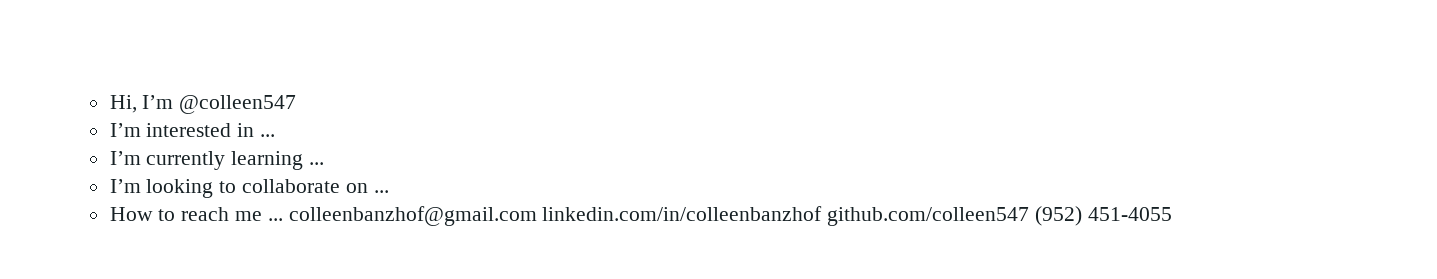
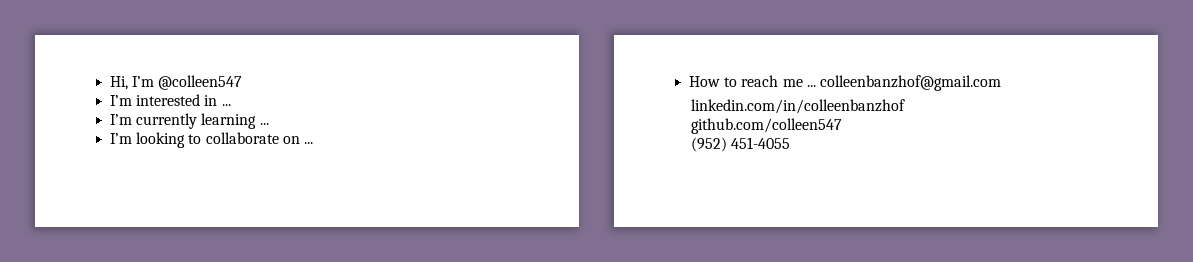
- How to reach me ... colleenbanzhof@gmail.com linkedin.com/in/colleenbanzhof github.com/colleen547 (952) 451-4055
+ How to reach me ... colleenbanzhof@gmail.com
+ linkedin.com/in/colleenbanzhof
+ github.com/colleen547
+ (952) 451-4055

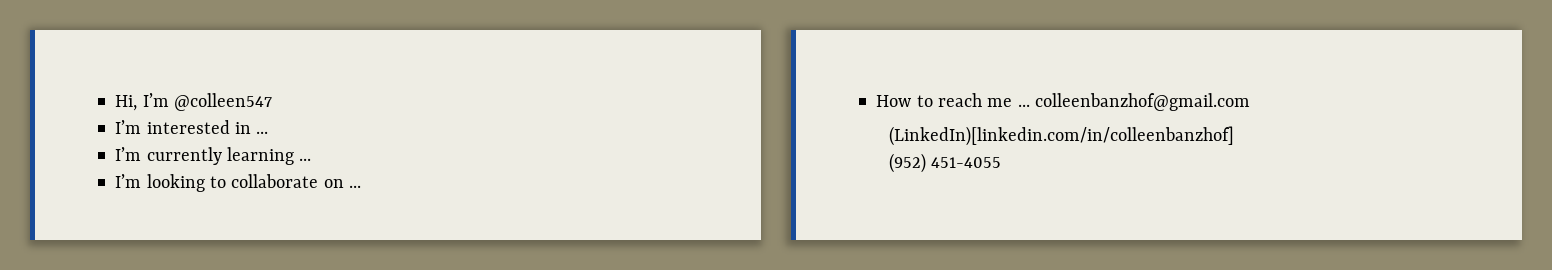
- linkedin.com/in/colleenbanzhof
- github.com/colleen547
+ (LinkedIn)[linkedin.com/in/colleenbanzhof]

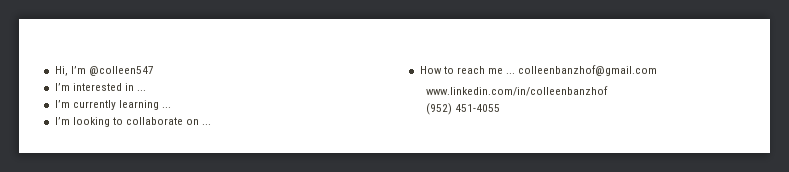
- (LinkedIn)[linkedin.com/in/colleenbanzhof]
+ www.linkedin.com/in/colleenbanzhof

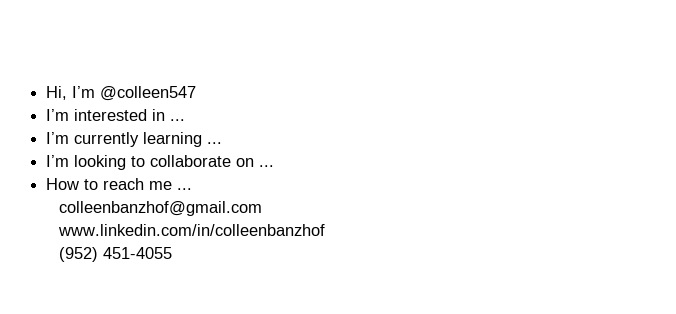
- How to reach me ... colleenbanzhof@gmail.com
+ How to reach me ...
+ colleenbanzhof@gmail.com

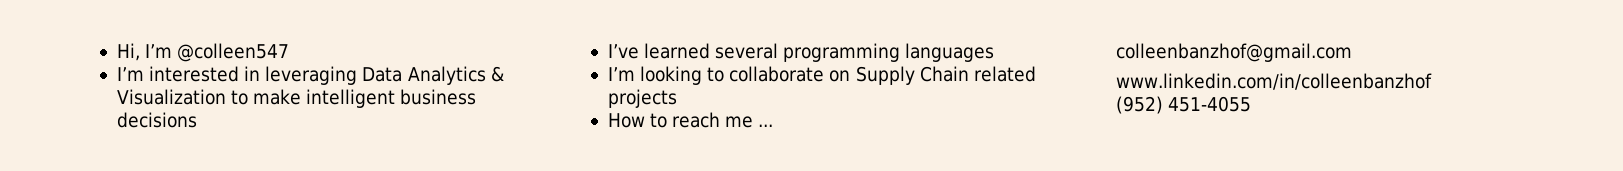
- I’m interested in ...
- I’m currently learning ...
+ I’m interested in leveraging Data Analytics & Visualization to make intelligent business decisions
+ I’ve learned several programming languages
- I’m looking to collaborate on ...
+ I’m looking to collaborate on Supply Chain related projects

